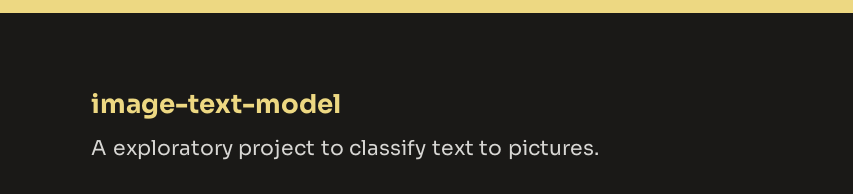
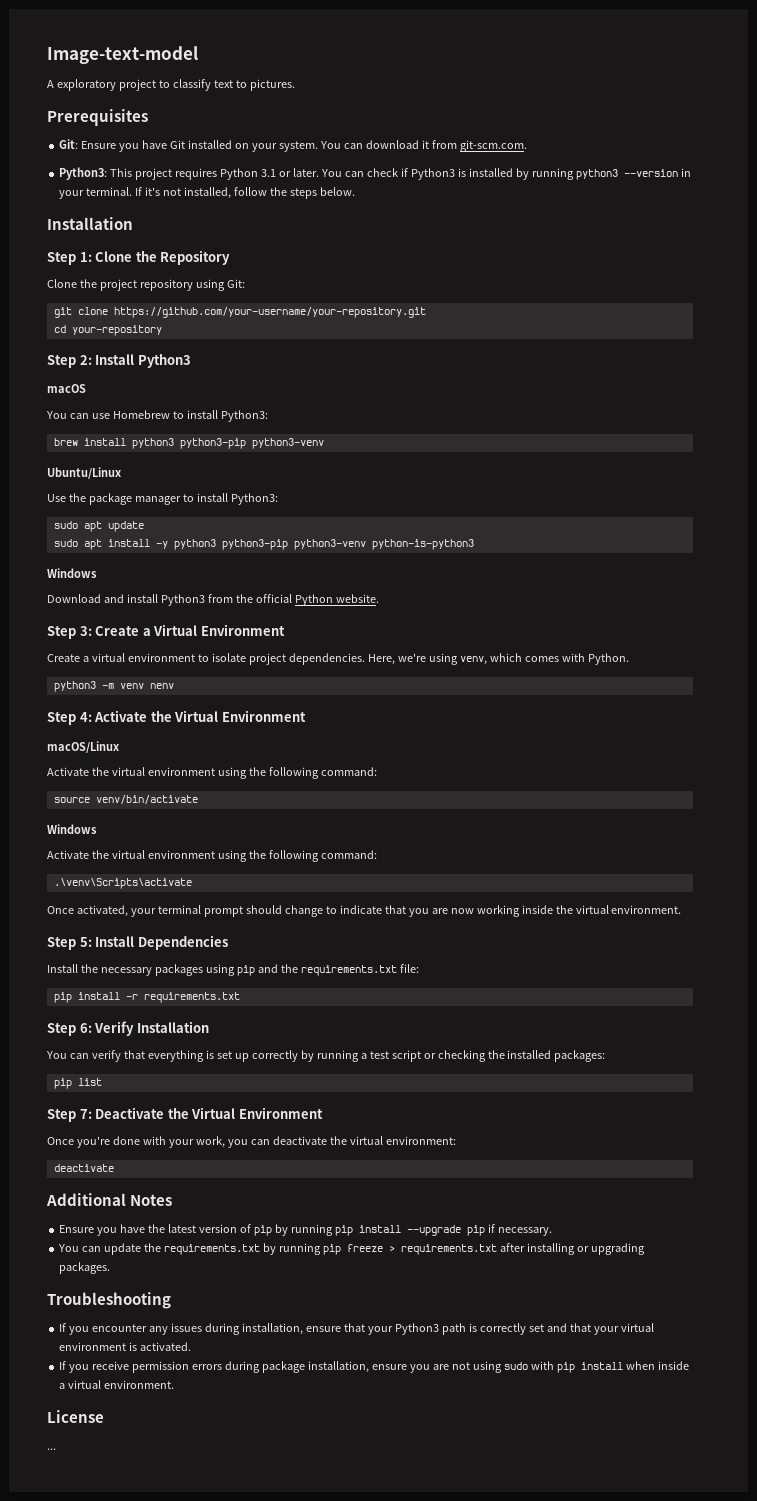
- image-text-model
+ Image-text-model
+ Prerequisites
+ Git: Ensure you have Git installed on your system. You can download it from git-scm.com.
+ Python3: This project requires Python 3.1 or later. You can check if Python3 is installed by running python3 --version in your terminal. If it's not installed, follow the steps below.
+ Installation
+ Step 1: Clone the Repository
+ Clone the project repository using Git:
+ git clone https://github.com/your-username/your-repository.git
+ cd your-repository
+ Step 2: Install Python3
+ macOS
+ You can use Homebrew to install Python3:
+ brew install python3 python3-pip python3-venv
+ Ubuntu/Linux
+ Use the package manager to install Python3:
+ sudo apt update
+ sudo apt install -y python3 python3-pip python3-venv python-is-python3
+ Windows
+ Download and install Python3 from the official Python website.
+ Step 3: Create a Virtual Environment
+ Create a virtual environment to isolate project dependencies. Here, we're using venv, which comes with Python.
+ python3 -m venv nenv
+ Step 4: Activate the Virtual Environment
+ macOS/Linux
+ Activate the virtual environment using the following command:
+ source venv/bin/activate
+ Windows
+ Activate the virtual environment using the following command:
+ .\venv\Scripts\activate
+ Once activated, your terminal prompt should change to indicate that you are now working inside the virtual environment.
+ Step 5: Install Dependencies
+ Install the necessary packages using pip and the requirements.txt file:
+ pip install -r requirements.txt
+ Step 6: Verify Installation
+ You can verify that everything is set up correctly by running a test script or checking the installed packages:
+ pip list
+ Step 7: Deactivate the Virtual Environment
+ Once you're done with your work, you can deactivate the virtual environment:
+ deactivate
+ Additional Notes
+ Ensure you have the latest version of pip by running pip install --upgrade pip if necessary.
+ You can update the requirements.txt by running pip freeze > requirements.txt after installing or upgrading packages.
+ Troubleshooting
+ If you encounter any issues during installation, ensure that your Python3 path is correctly set and that your virtual environment is activated.
+ If you receive permission errors during package installation, ensure you are not using sudo with pip install when inside a virtual environment.
+ License
+ ...

